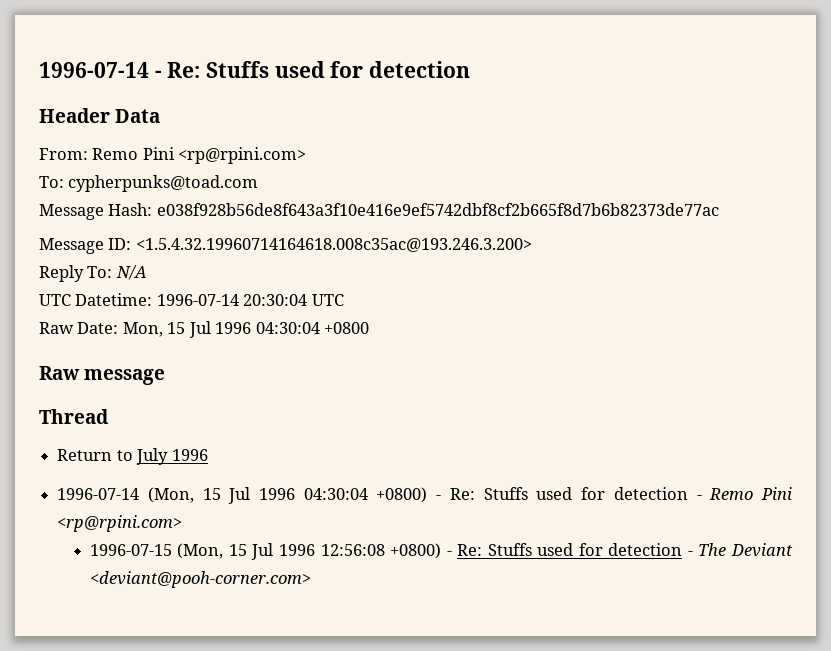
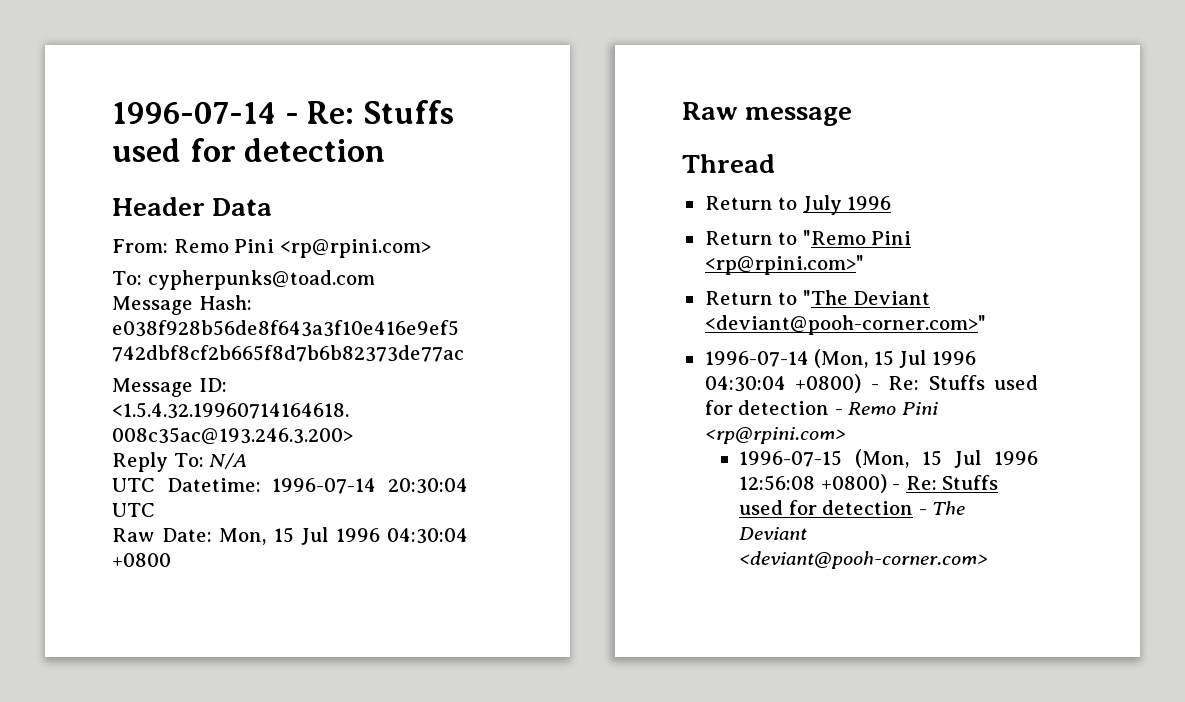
+ Return to "Remo Pini <rp@rpini.com>"
+ Return to "The Deviant <deviant@pooh-corner.com>"

